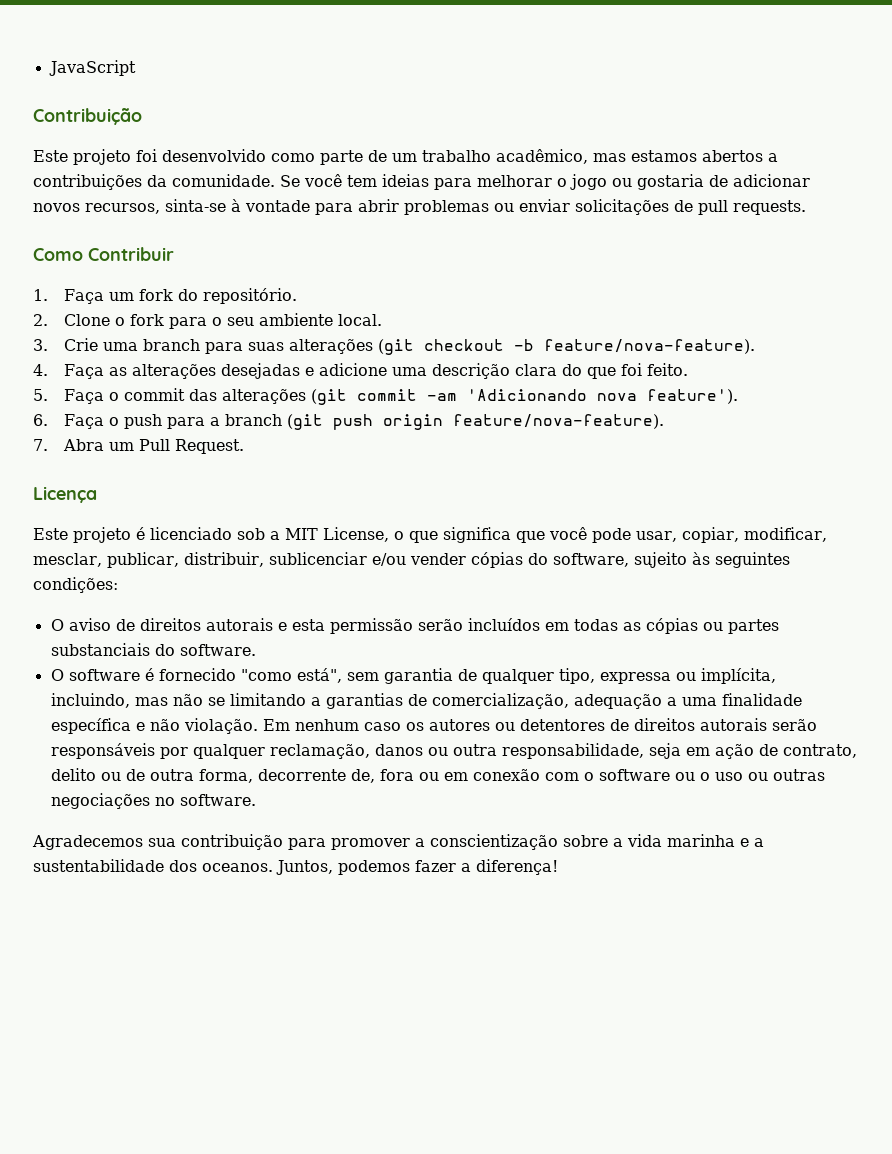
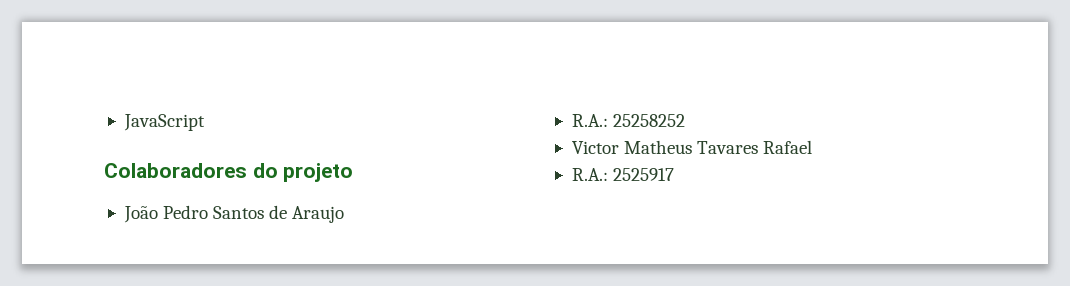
- Contribuição
- Este projeto foi desenvolvido como parte de um trabalho acadêmico, mas estamos abertos a contribuições da comunidade. Se você tem ideias para melhorar o jogo ou gostaria de adicionar novos recursos, sinta-se à vontade para abrir problemas ou enviar solicitações de pull requests.
- Como Contribuir
- 1. Faça um fork do repositório.
- 2. Clone o fork para o seu ambiente local.
- 3. Crie uma branch para suas alterações (git checkout -b feature/nova-feature).
- 4. Faça as alterações desejadas e adicione uma descrição clara do que foi feito.
- 5. Faça o commit das alterações (git commit -am 'Adicionando nova feature').
- 6. Faça o push para a branch (git push origin feature/nova-feature).
- 7. Abra um Pull Request.
- Licença
- Este projeto é licenciado sob a MIT License, o que significa que você pode usar, copiar, modificar, mesclar, publicar, distribuir, sublicenciar e/ou vender cópias do software, sujeito às seguintes condições:
- O aviso de direitos autorais e esta permissão serão incluídos em todas as cópias ou partes substanciais do software.
- O software é fornecido "como está", sem garantia de qualquer tipo, expressa ou implícita, incluindo, mas não se limitando a garantias de comercialização, adequação a uma finalidade específica e não violação. Em nenhum caso os autores ou detentores de direitos autorais serão responsáveis por qualquer reclamação, danos ou outra responsabilidade, seja em ação de contrato, delito ou de outra forma, decorrente de, fora ou em conexão com o software ou o uso ou outras negociações no software.
- Agradecemos sua contribuição para promover a conscientização sobre a vida marinha e a sustentabilidade dos oceanos. Juntos, podemos fazer a diferença!
+ Colaboradores do projeto
+ João Pedro Santos de Araujo
+ R.A.: 25258252
+ Victor Matheus Tavares Rafael
+ R.A.: 2525917

